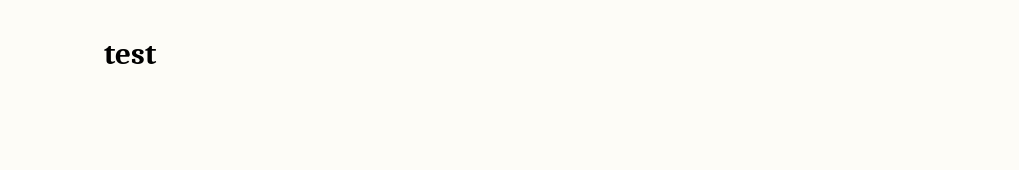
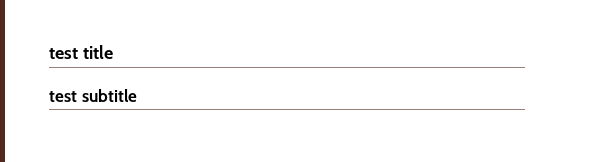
- test
+ test title
+ test subtitle

